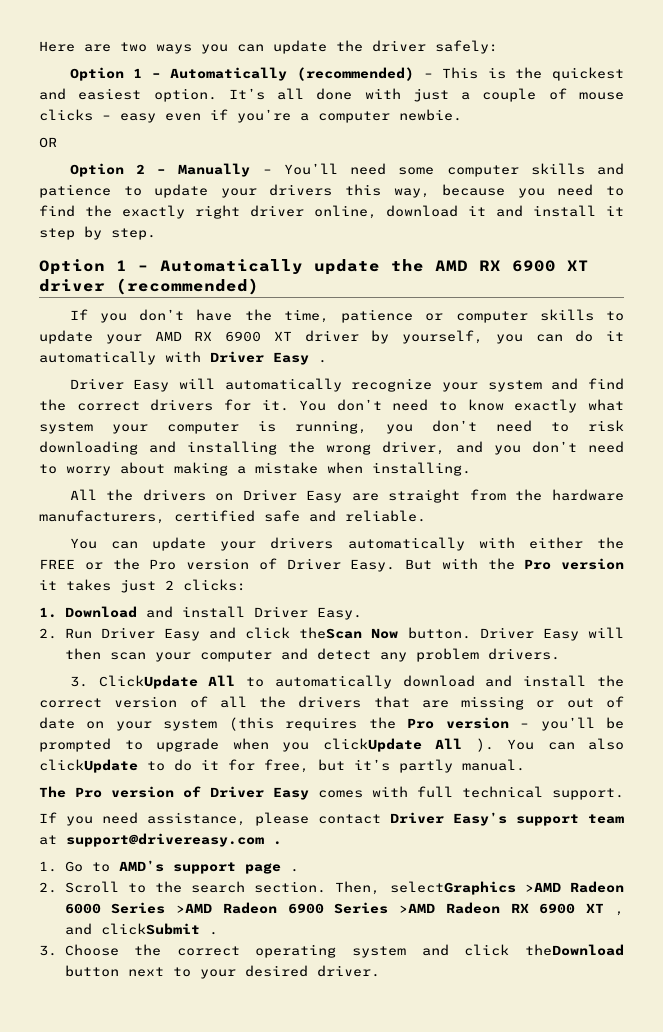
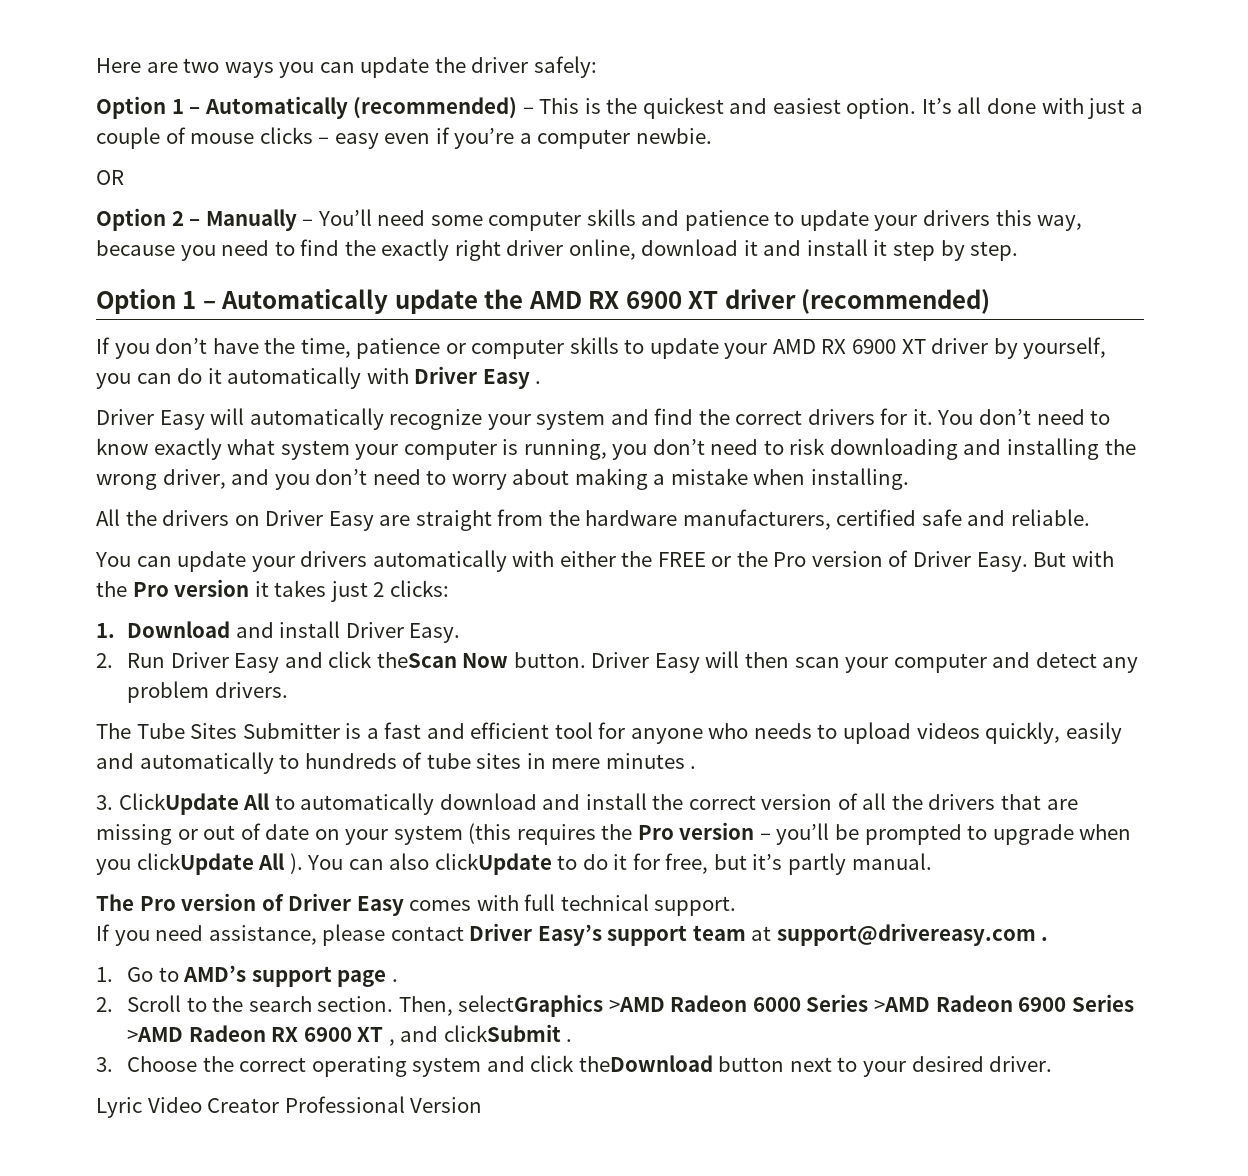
+ The Tube Sites Submitter is a fast and efficient tool for anyone who needs to upload videos quickly, easily and automatically to hundreds of tube sites in mere minutes .
+ Lyric Video Creator Professional Version

